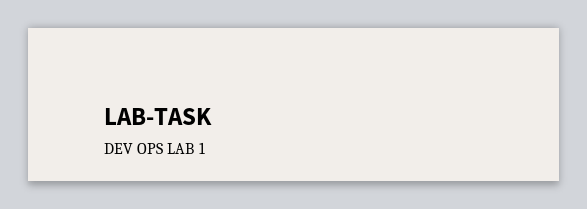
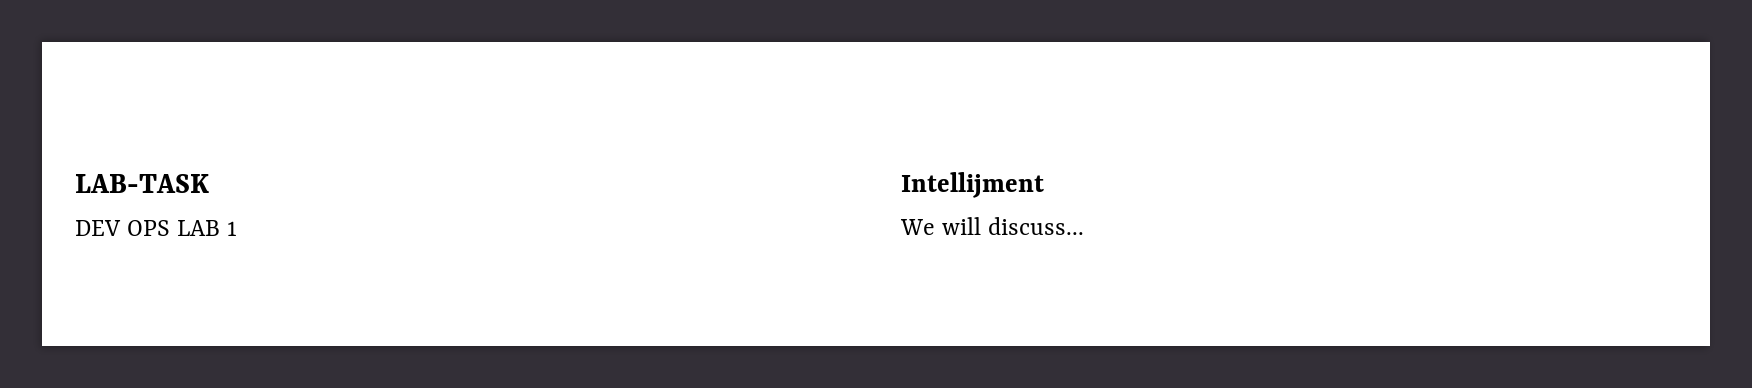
+ Intellijment
+ We will discuss...

